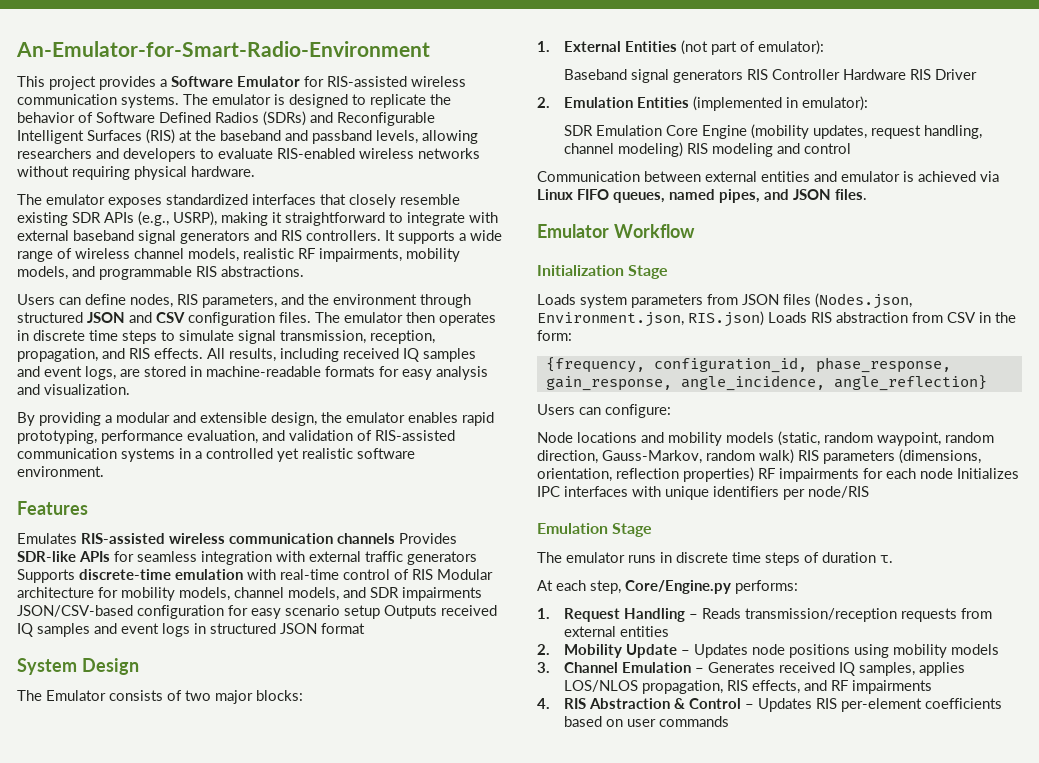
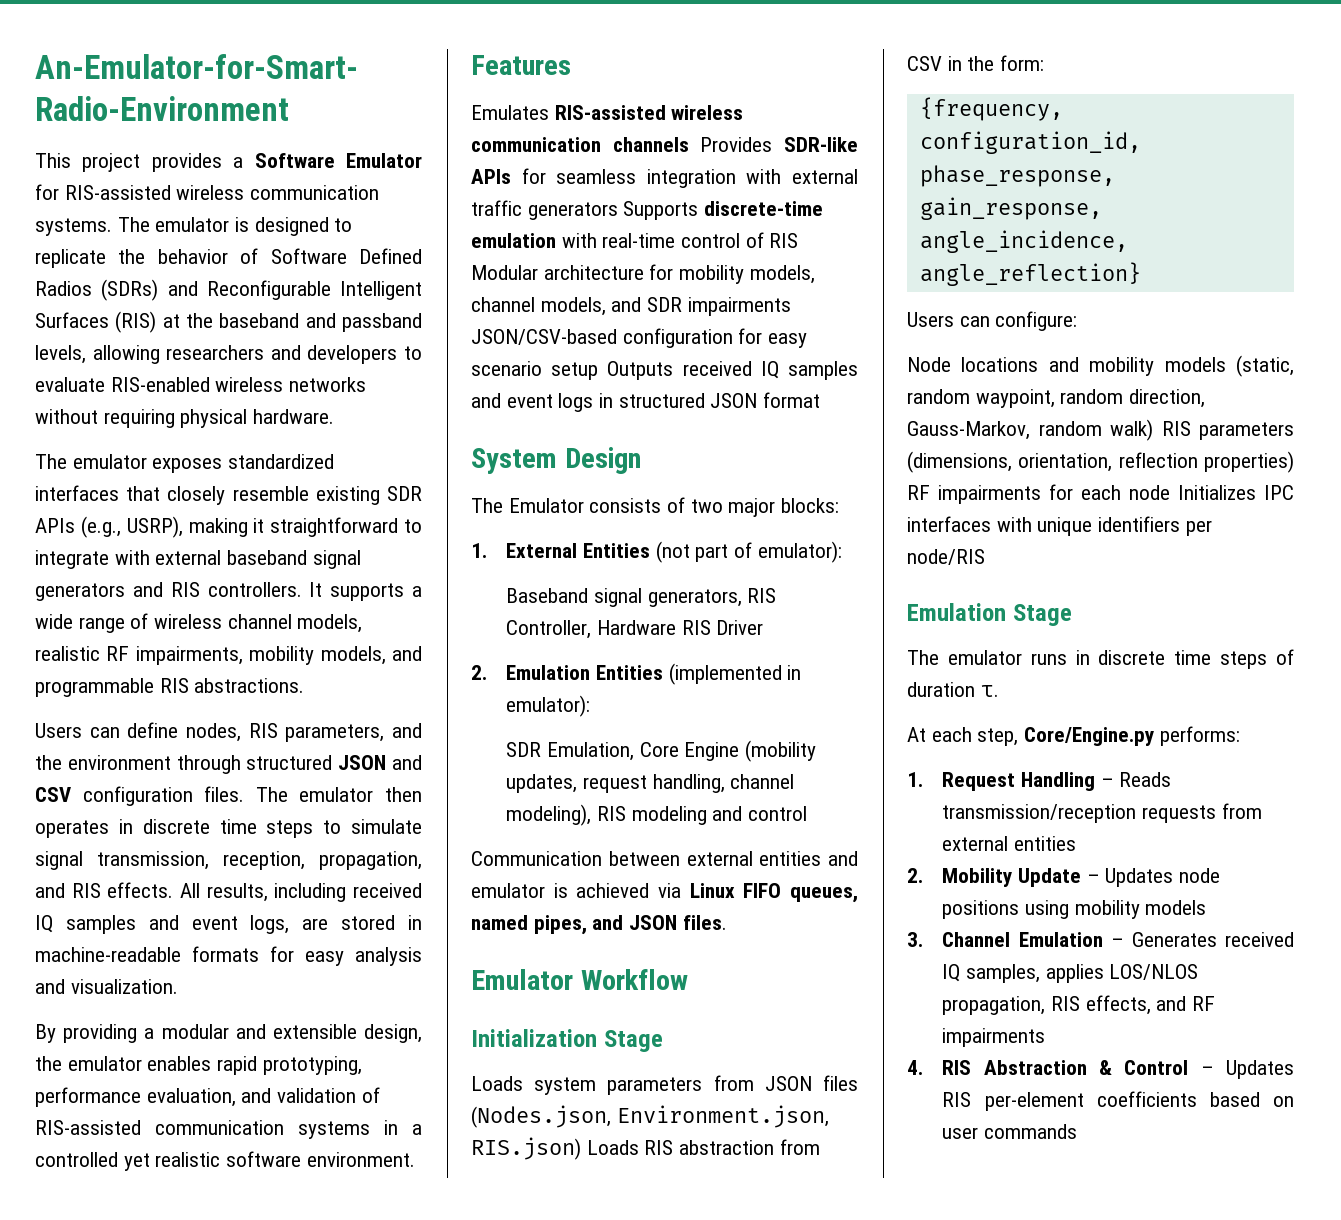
- Baseband signal generators RIS Controller Hardware RIS Driver
+ Baseband signal generators, RIS Controller, Hardware RIS Driver
- SDR Emulation Core Engine (mobility updates, request handling, channel modeling) RIS modeling and control
+ SDR Emulation, Core Engine (mobility updates, request handling, channel modeling), RIS modeling and control

